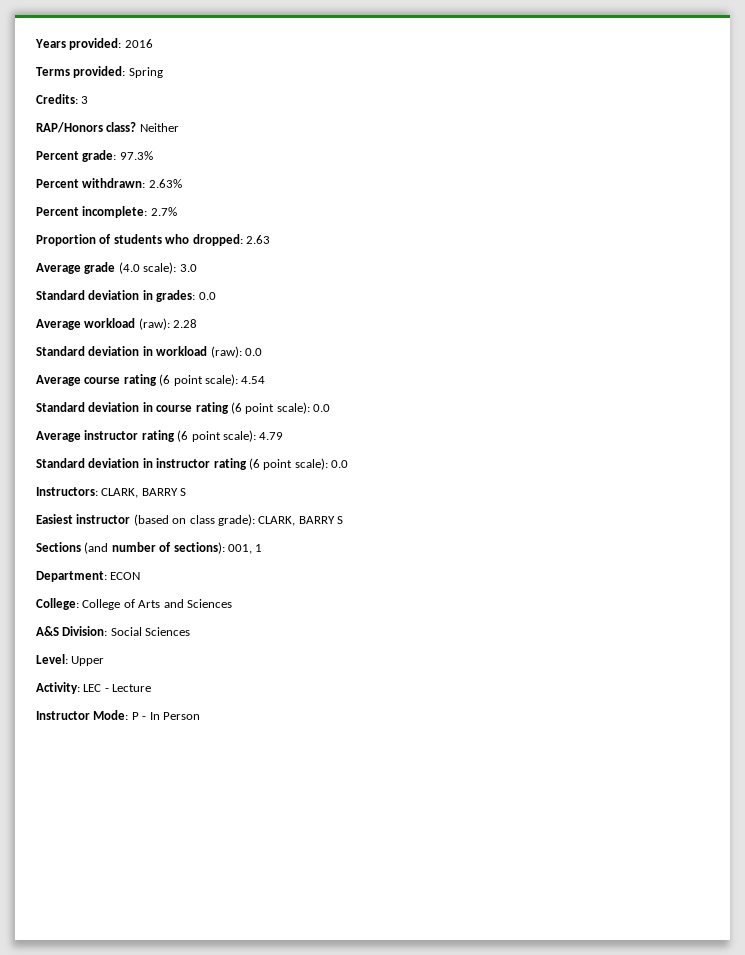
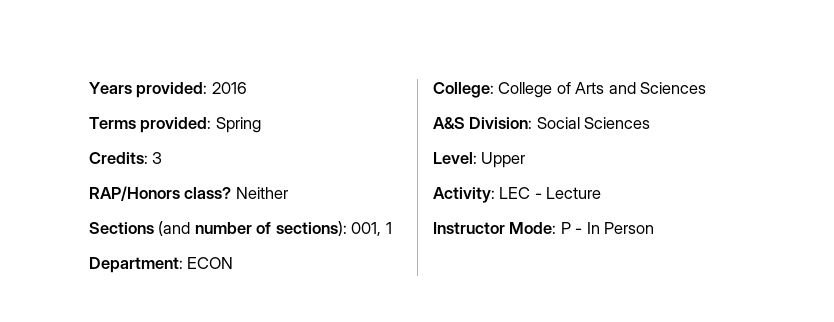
- Percent grade: 97.3%
- Percent withdrawn: 2.63%
- Percent incomplete: 2.7%
- Proportion of students who dropped: 2.63
- Average grade (4.0 scale): 3.0
- Standard deviation in grades: 0.0
- Average workload (raw): 2.28
- Standard deviation in workload (raw): 0.0
- Average course rating (6 point scale): 4.54
- Standard deviation in course rating (6 point scale): 0.0
- Average instructor rating (6 point scale): 4.79
- Standard deviation in instructor rating (6 point scale): 0.0
- Instructors: CLARK, BARRY S
- Easiest instructor (based on class grade): CLARK, BARRY S

